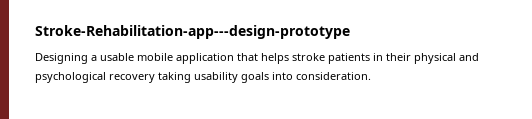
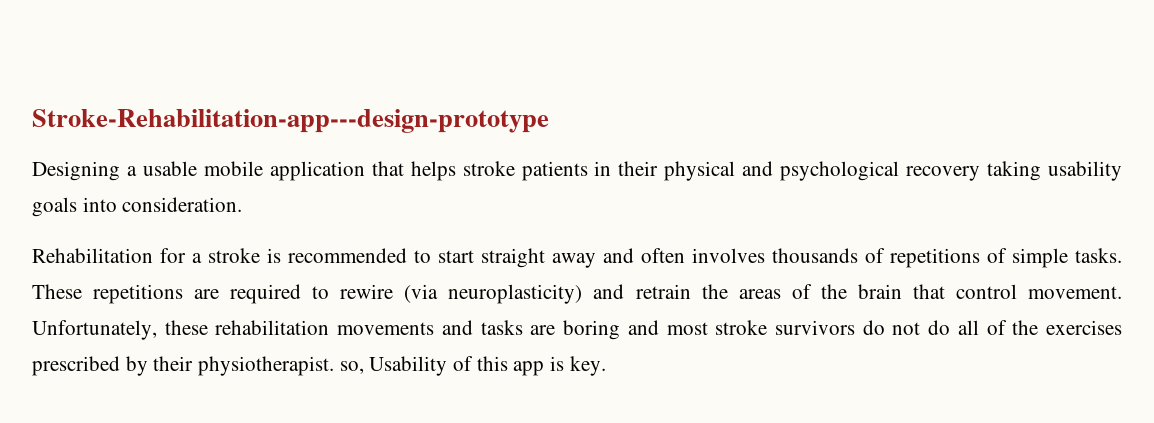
+ Rehabilitation for a stroke is recommended to start straight away and often involves thousands of repetitions of simple tasks. These repetitions are required to rewire (via neuroplasticity) and retrain the areas of the brain that control movement. Unfortunately, these rehabilitation movements and tasks are boring and most stroke survivors do not do all of the exercises prescribed by their physiotherapist. so, Usability of this app is key.

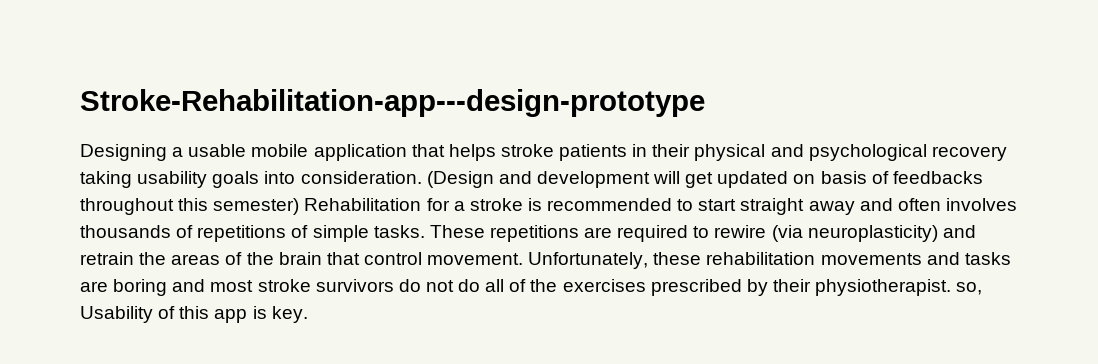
- Designing a usable mobile application that helps stroke patients in their physical and psychological recovery taking usability goals into consideration.
- Rehabilitation for a stroke is recommended to start straight away and often involves thousands of repetitions of simple tasks.
+ Designing a usable mobile application that helps stroke patients in their physical and psychological recovery taking usability goals into consideration. (Design and development will get updated on basis of feedbacks throughout this semester) Rehabilitation for a stroke is recommended to start straight away and often involves thousands of repetitions of simple tasks.

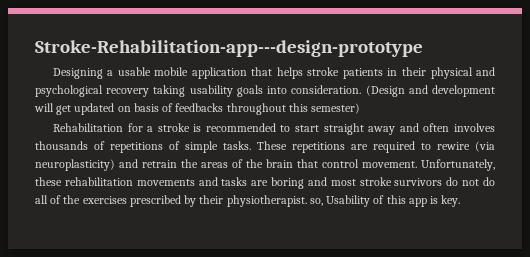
- (Design and development will get updated on basis of feedbacks throughout this semester) Rehabilitation for a stroke is recommended to start straight away and often involves thousands of repetitions of simple tasks.
+ (Design and development will get updated on basis of feedbacks throughout this semester)
+ Rehabilitation for a stroke is recommended to start straight away and often involves thousands of repetitions of simple tasks.

